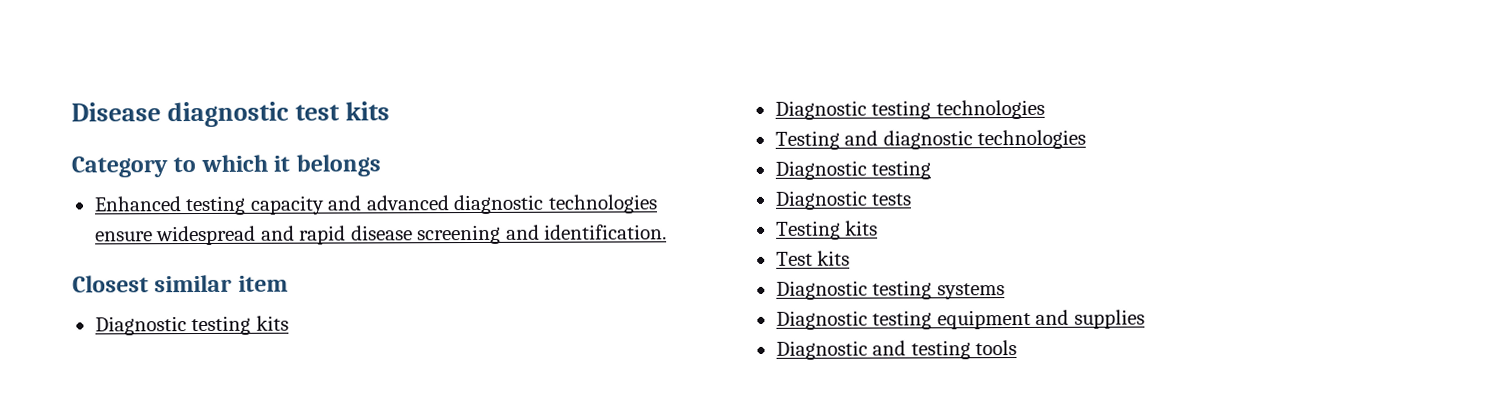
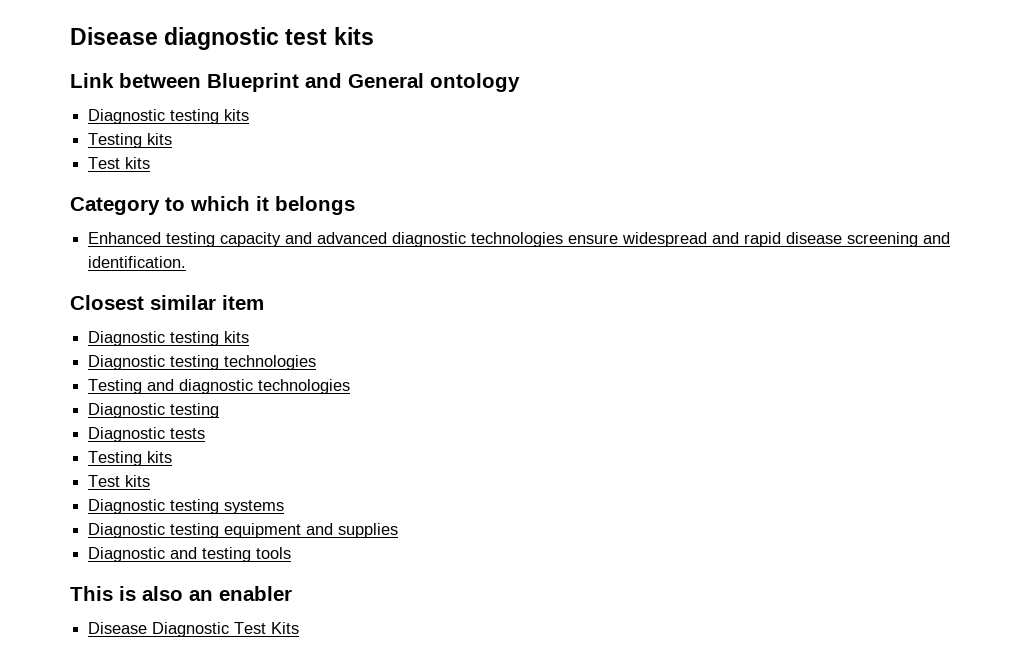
+ Link between Blueprint and General ontology
+ Diagnostic testing kits
+ Testing kits
+ Test kits
+ This is also an enabler
+ Disease Diagnostic Test Kits

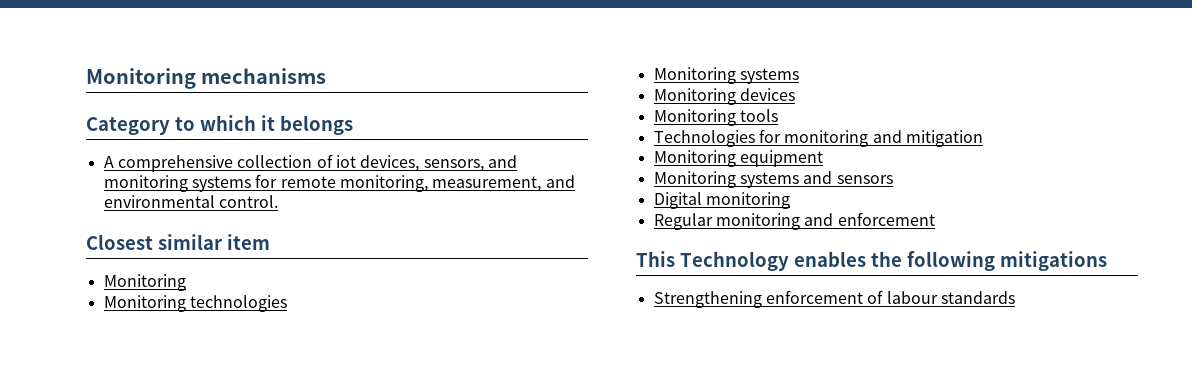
- Disease diagnostic test kits
- Link between Blueprint and General ontology
- Diagnostic testing kits
- Testing kits
- Test kits
+ Monitoring mechanisms
- Enhanced testing capacity and advanced diagnostic technologies ensure widespread and rapid disease screening and identification.
+ A comprehensive collection of iot devices, sensors, and monitoring systems for remote monitoring, measurement, and environmental control.
  Closest similar item
- Diagnostic testing kits
- Diagnostic testing technologies
- Testing and diagnostic technologies
- Diagnostic testing
- Diagnostic tests
- Testing kits
- Test kits
- Diagnostic testing systems
- Diagnostic testing equipment and supplies
- Diagnostic and testing tools
- This is also an enabler
- Disease Diagnostic Test Kits
+ Monitoring
+ Monitoring technologies
+ Monitoring systems
+ Monitoring devices
+ Monitoring tools
+ Technologies for monitoring and mitigation
+ Monitoring equipment
+ Monitoring systems and sensors
+ Digital monitoring
+ Regular monitoring and enforcement
+ This Technology enables the following mitigations
+ Strengthening enforcement of labour standards

